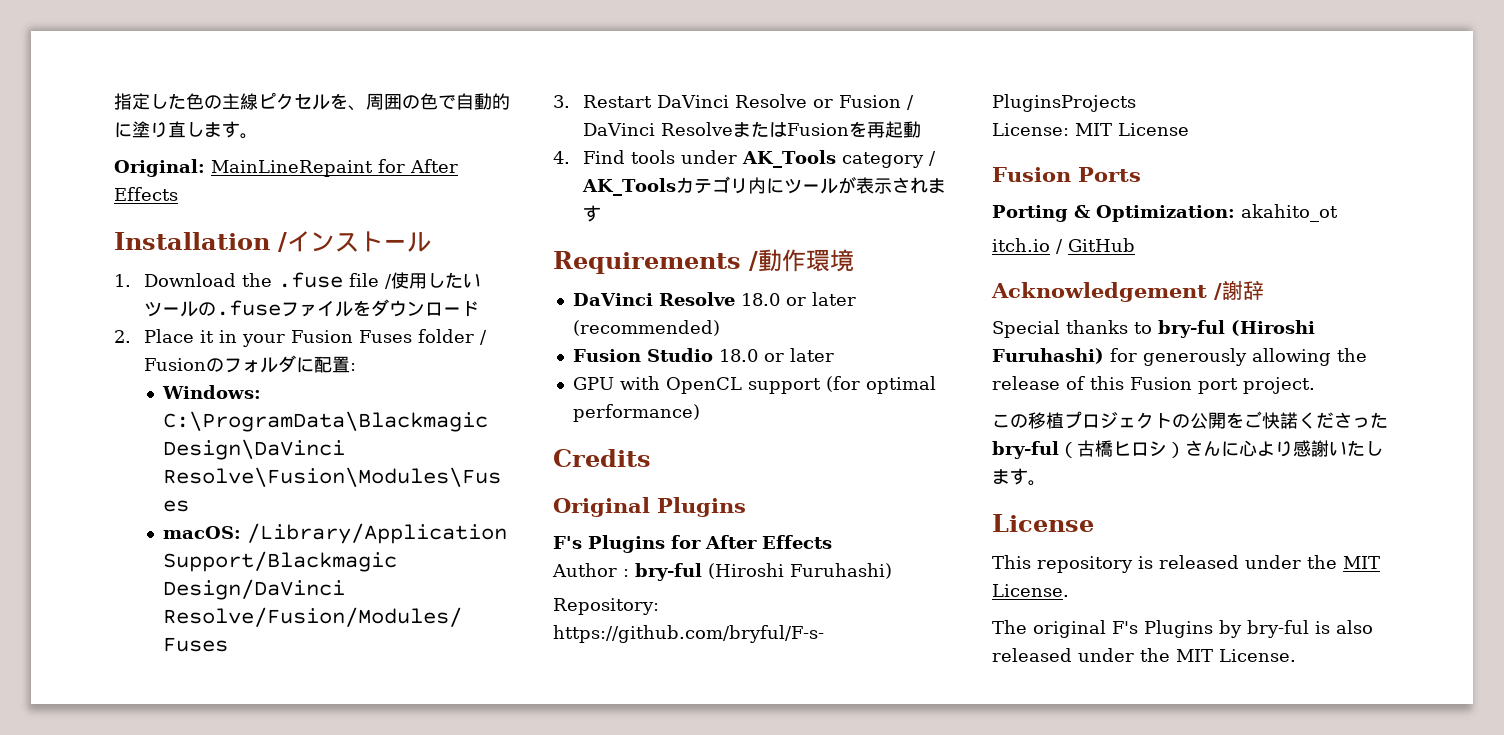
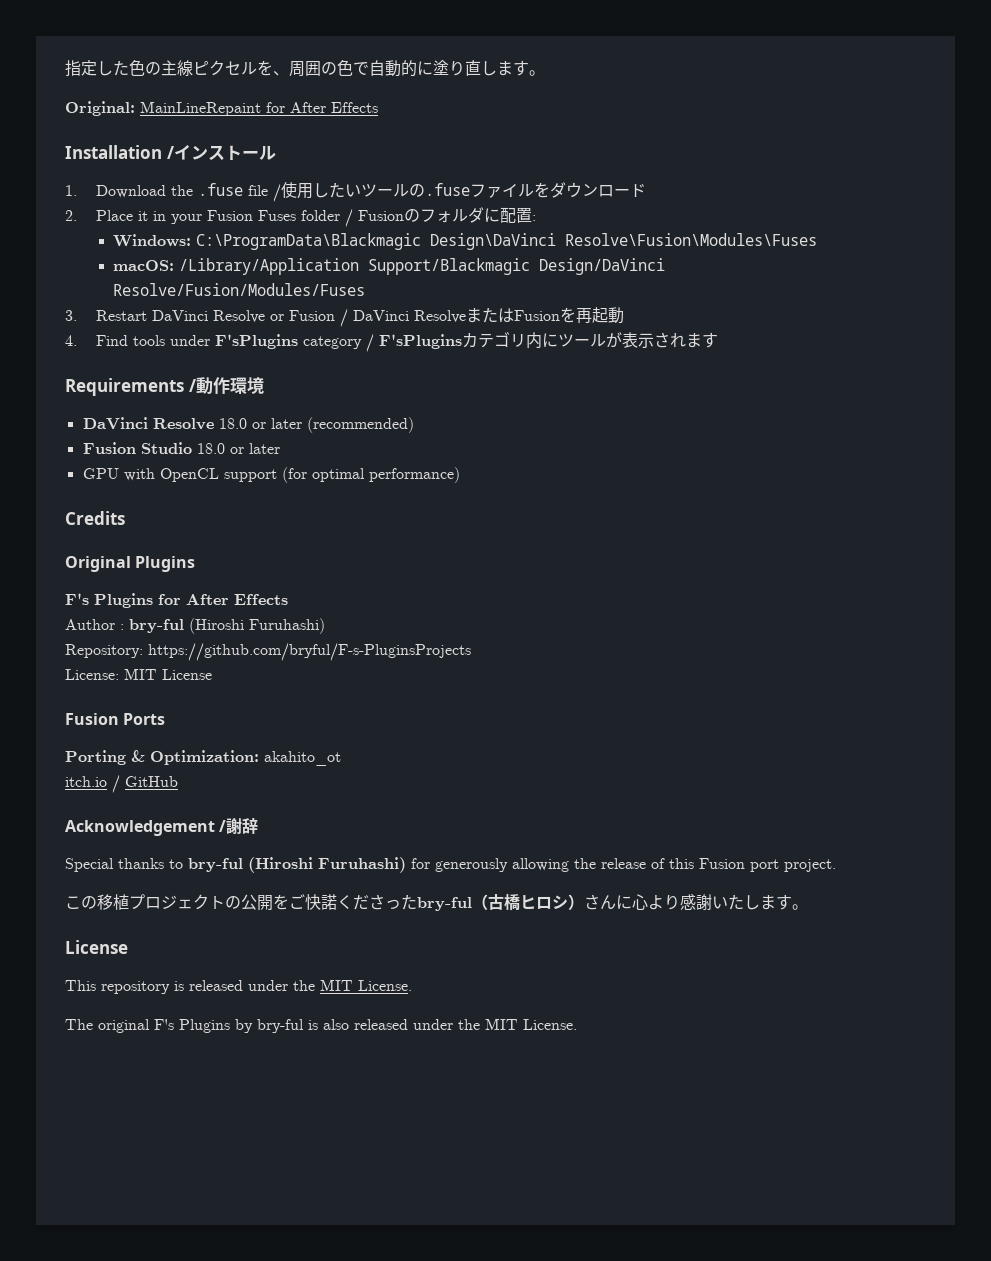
- 4. Find tools under AK_Tools category / AK_Toolsカテゴリ内にツールが表示されます
+ 4. Find tools under F'sPlugins category / F'sPluginsカテゴリ内にツールが表示されます

